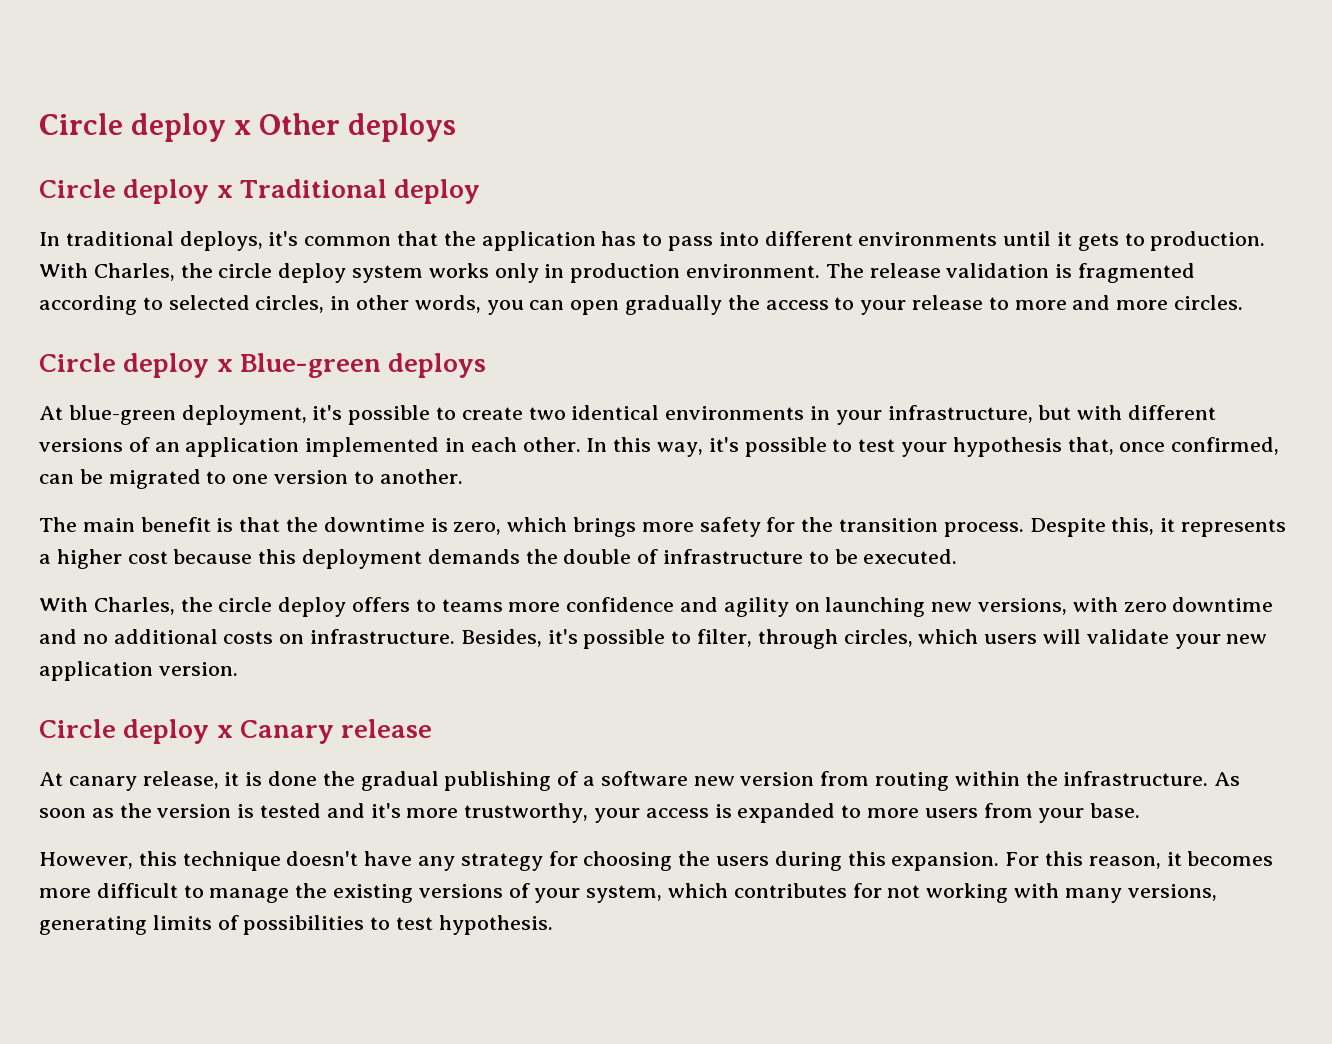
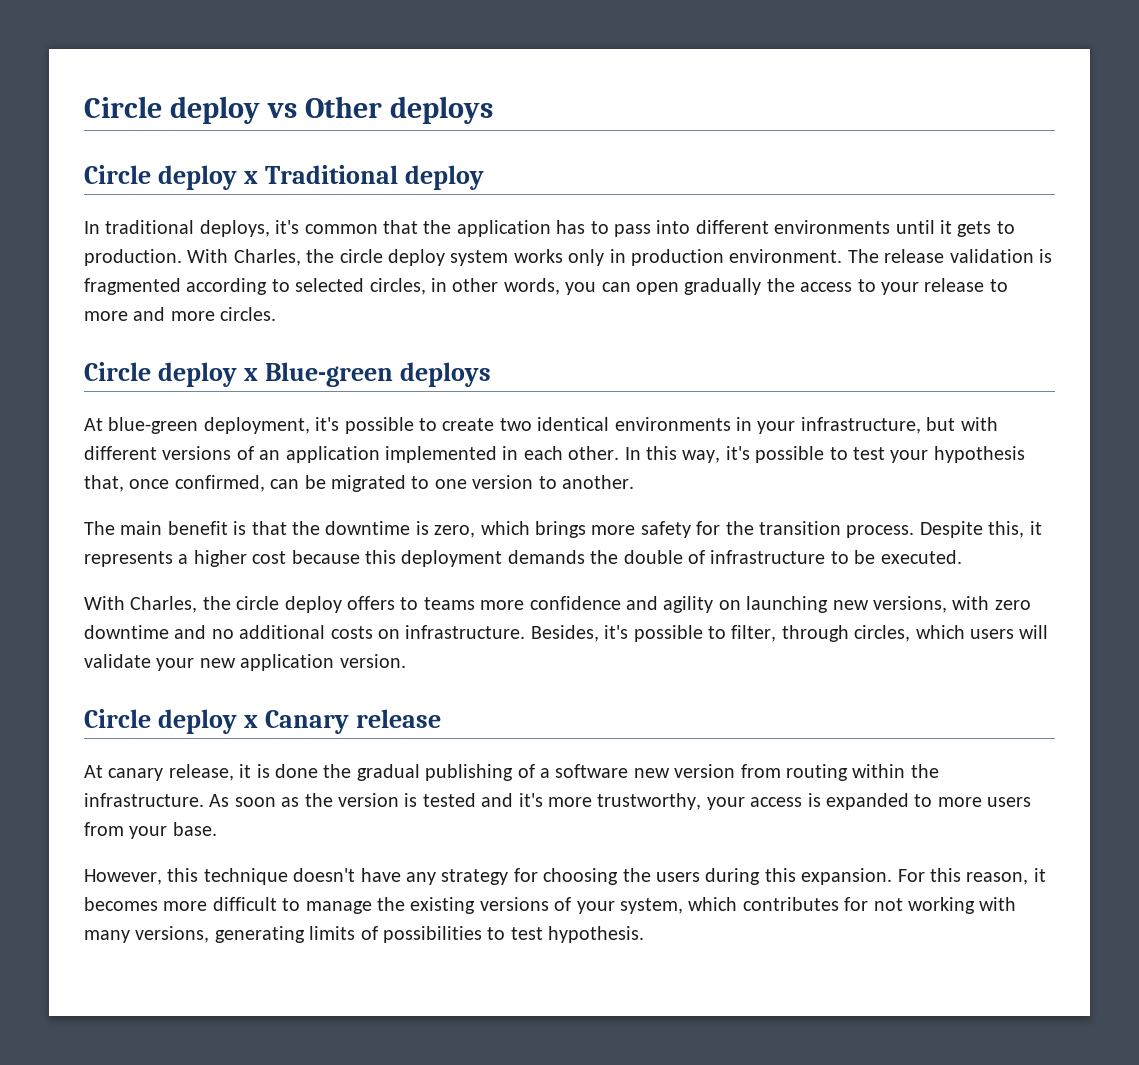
- Circle deploy x Other deploys
+ Circle deploy vs Other deploys

